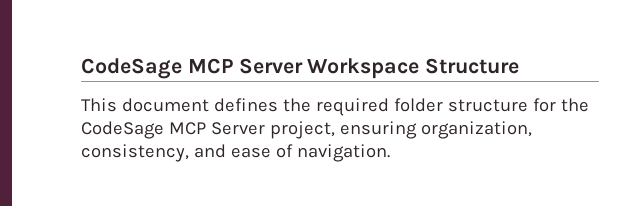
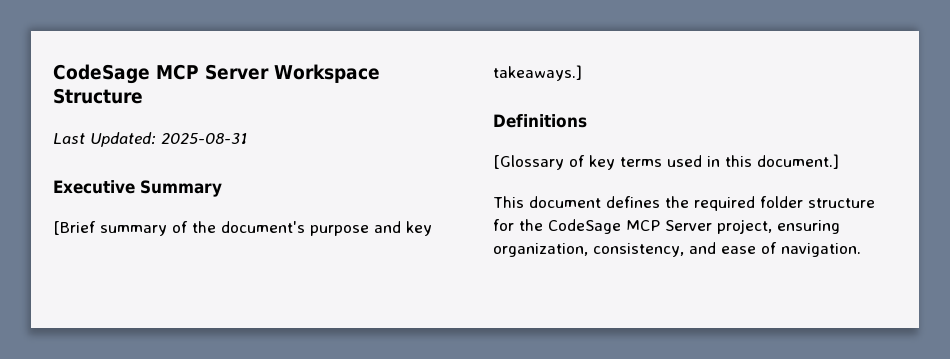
+ Last Updated: 2025-08-31
+ Executive Summary
+ [Brief summary of the document's purpose and key takeaways.]
+ Definitions
+ [Glossary of key terms used in this document.]

